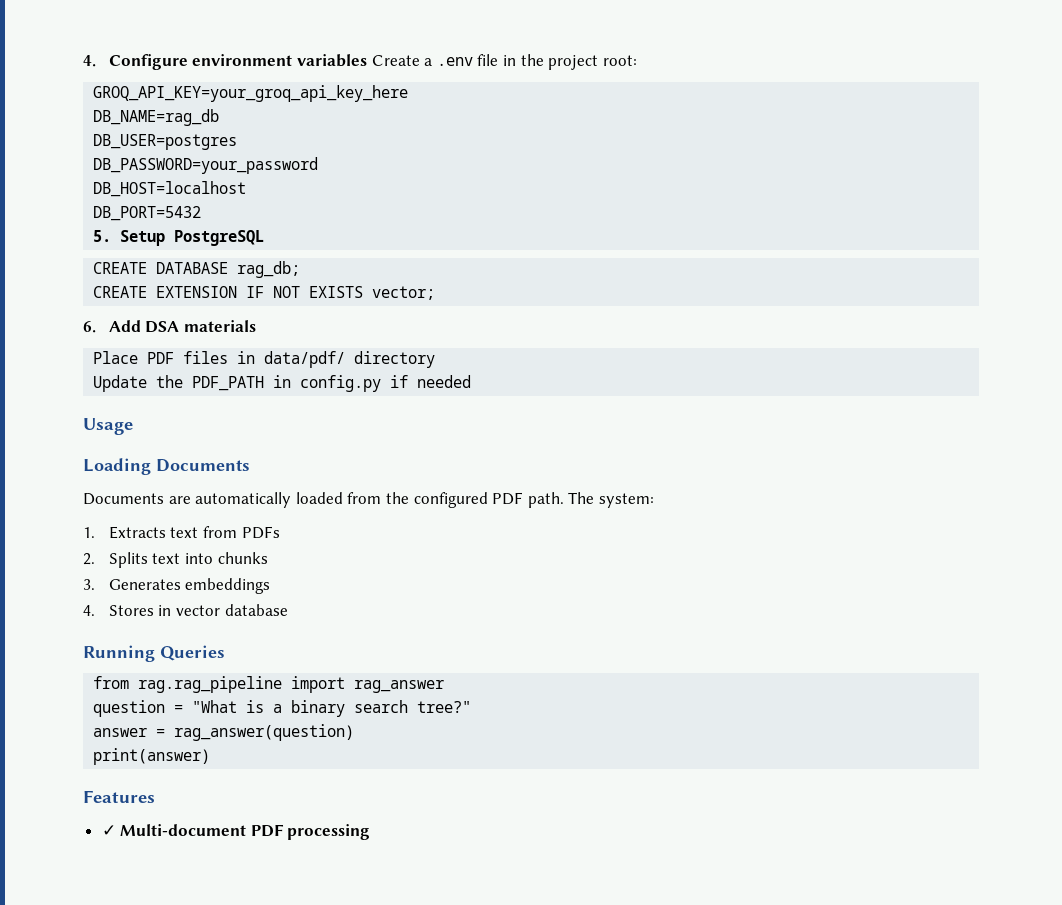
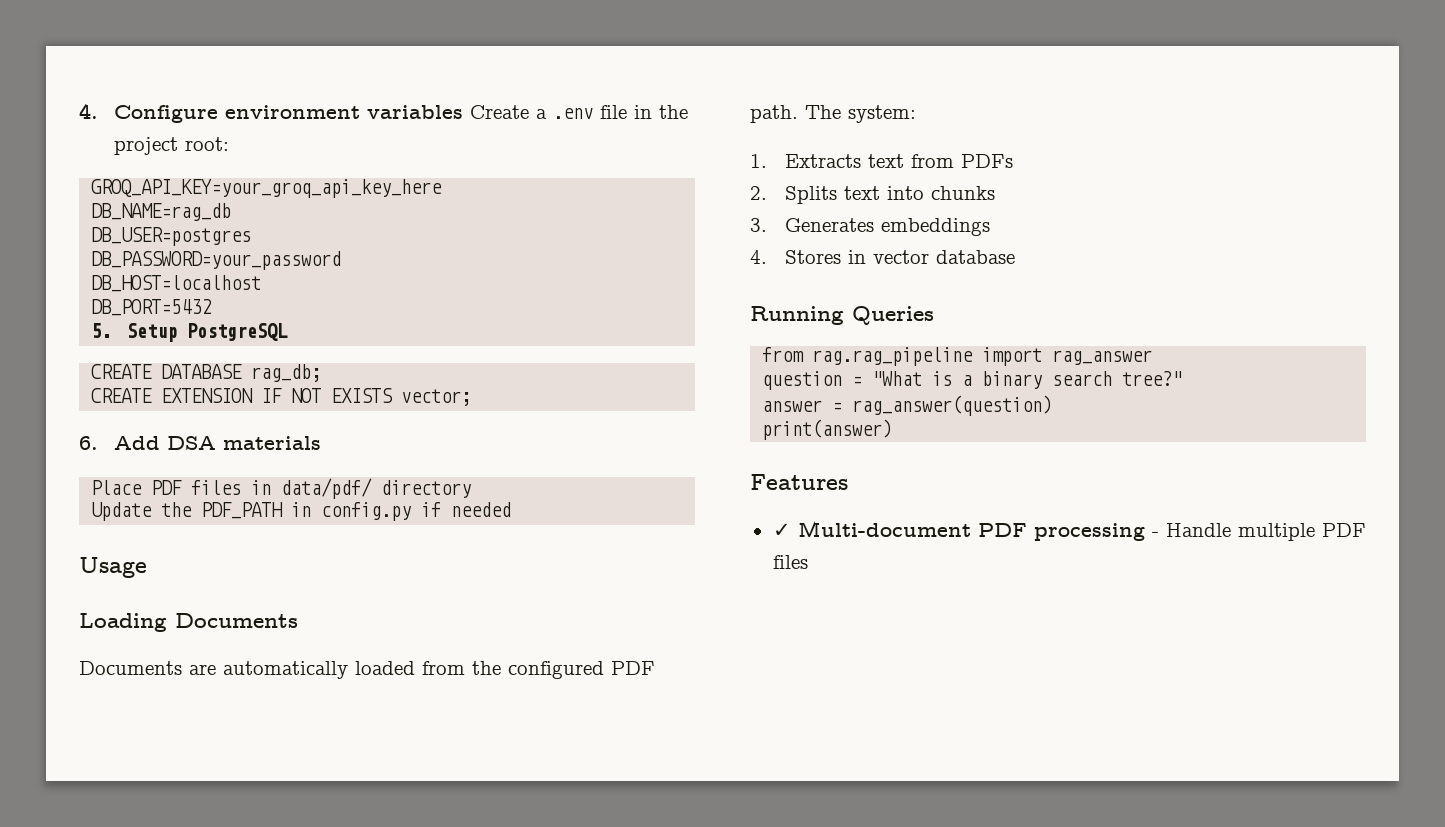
- ✓ Multi-document PDF processing
+ ✓ Multi-document PDF processing - Handle multiple PDF files

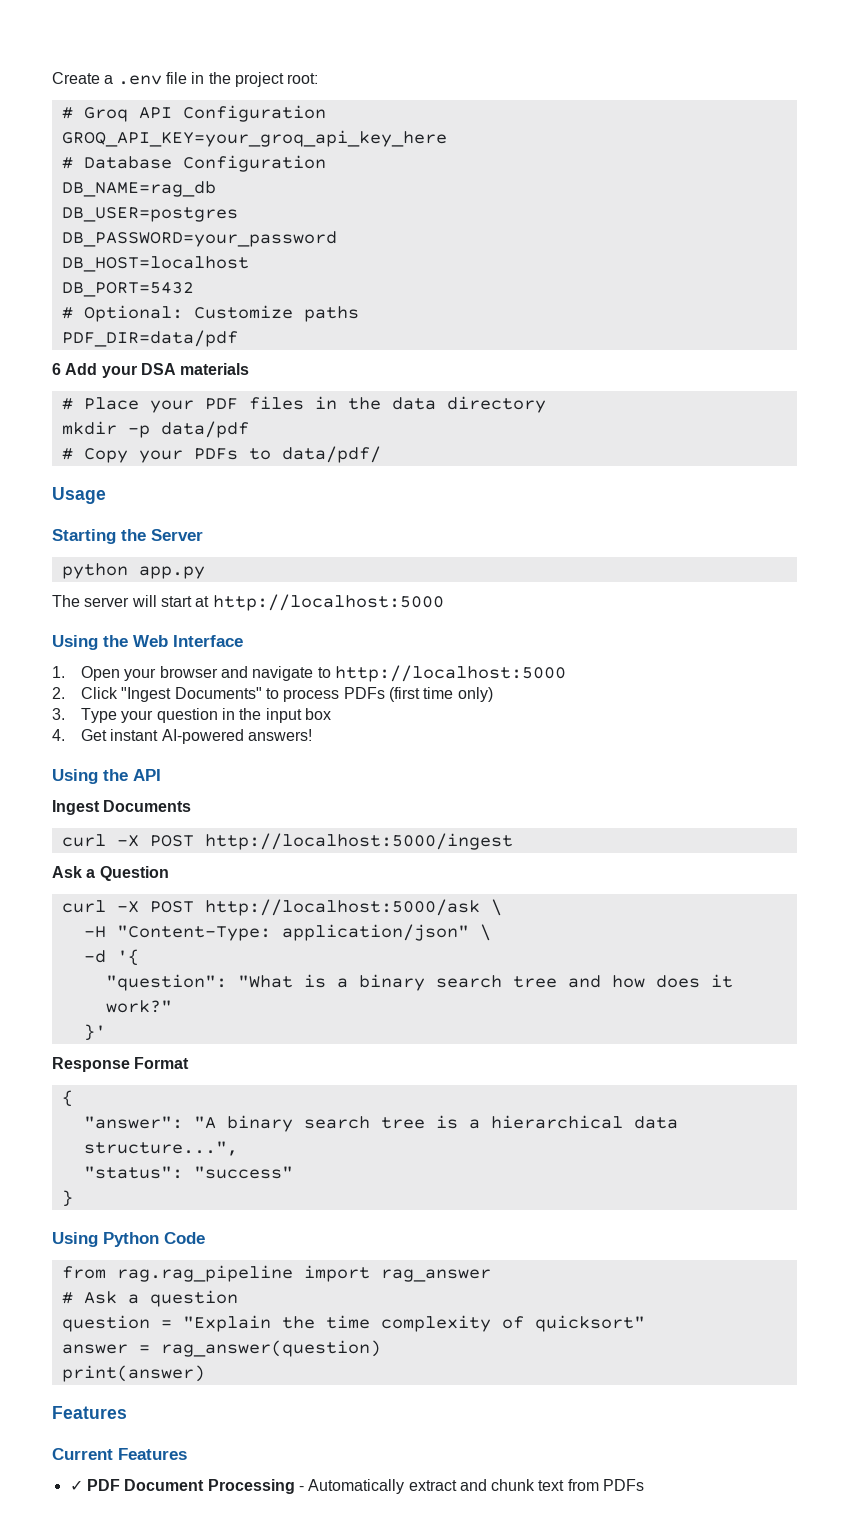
- 4. Configure environment variables Create a .env file in the project root:
+ Create a .env file in the project root:
+ # Groq API Configuration
  GROQ_API_KEY=your_groq_api_key_here
+ # Database Configuration
- 5. Setup PostgreSQL
- CREATE DATABASE rag_db;
- CREATE EXTENSION IF NOT EXISTS vector;
- 6. Add DSA materials
+ # Optional: Customize paths
+ PDF_DIR=data/pdf
+ 6 Add your DSA materials
- Place PDF files in data/pdf/ directory
+ # Place your PDF files in the data directory
- Update the PDF_PATH in config.py if needed
+ mkdir -p data/pdf
+ # Copy your PDFs to data/pdf/
  Usage
- Loading Documents
- Documents are automatically loaded from the configured PDF path. The system:
- 1. Extracts text from PDFs
- 2. Splits text into chunks
- 3. Generates embeddings
- 4. Stores in vector database
- Running Queries
+ Starting the Server
+ python app.py
+ The server will start at http://localhost:5000
+ Using the Web Interface
+ 1. Open your browser and navigate to http://localhost:5000
+ 2. Click "Ingest Documents" to process PDFs (first time only)
+ 3. Type your question in the input box
+ 4. Get instant AI-powered answers!
+ Using the API
+ Ingest Documents
+ curl -X POST http://localhost:5000/ingest
+ Ask a Question
+ curl -X POST http://localhost:5000/ask \
+ -H "Content-Type: application/json" \
+ -d '{
+ "question": "What is a binary search tree and how does it work?"
+ }'
+ Response Format
+ {
+ "answer": "A binary search tree is a hierarchical data structure...",
+ "status": "success"
+ }
+ Using Python Code
  from rag.rag_pipeline import rag_answer
- question = "What is a binary search tree?"
+ # Ask a question
+ question = "Explain the time complexity of quicksort"
+ Current Features
- ✓ Multi-document PDF processing - Handle multiple PDF files
+ ✓ PDF Document Processing - Automatically extract and chunk text from PDFs

